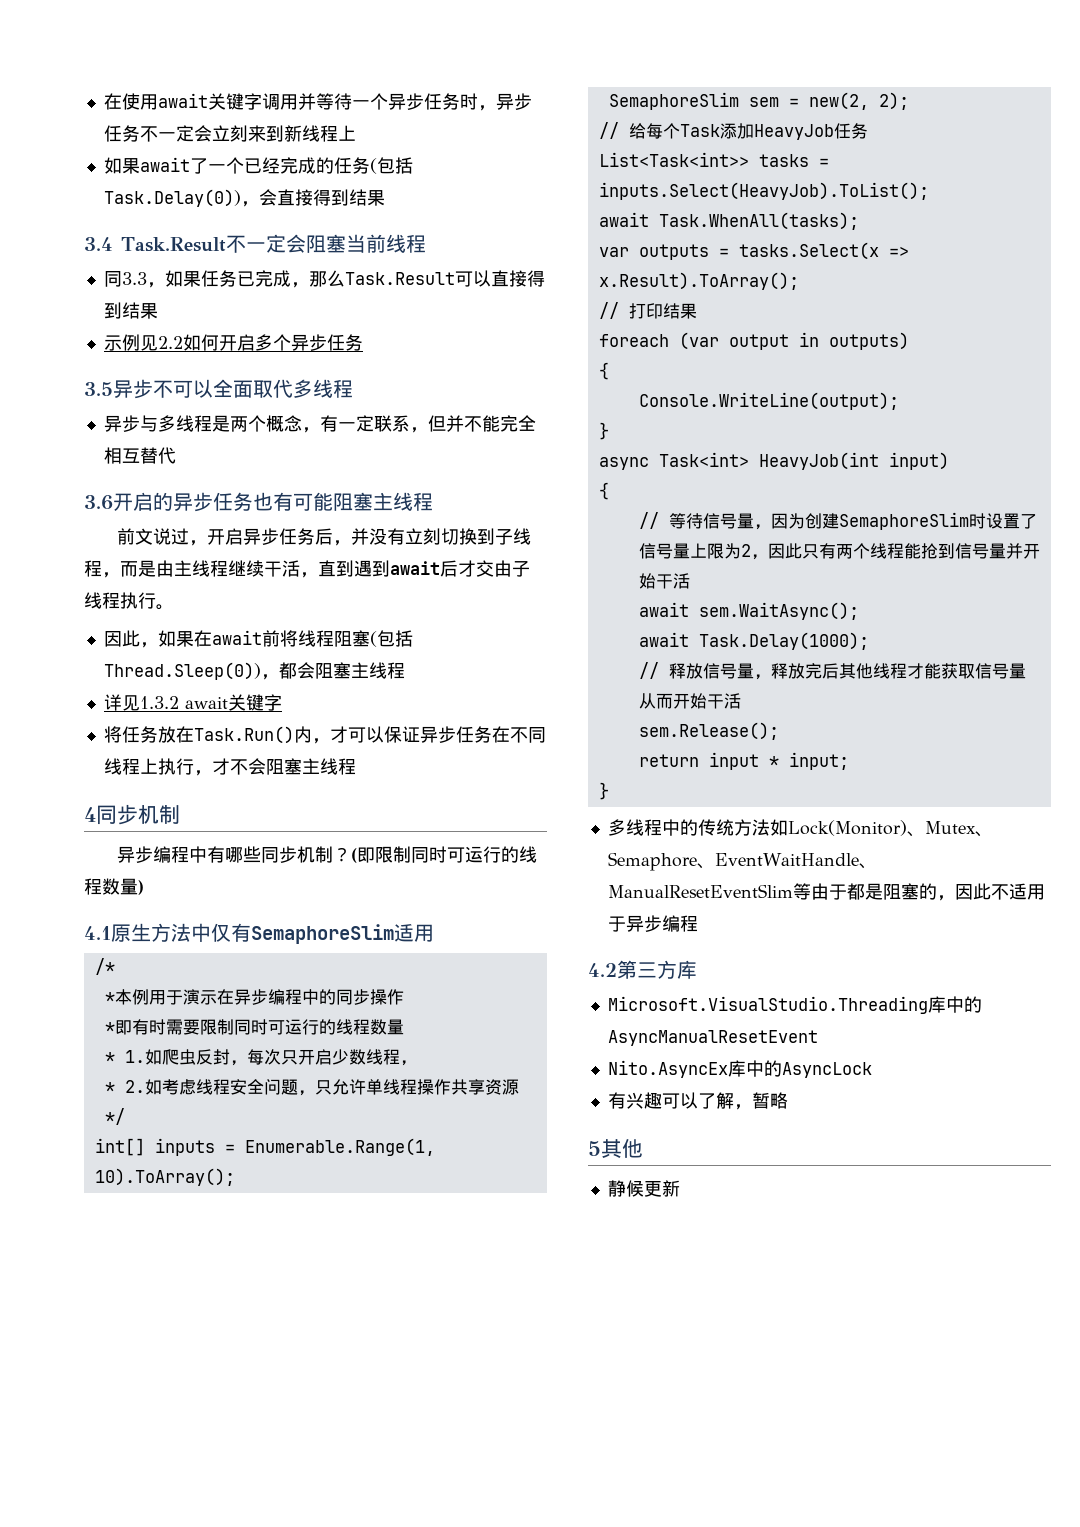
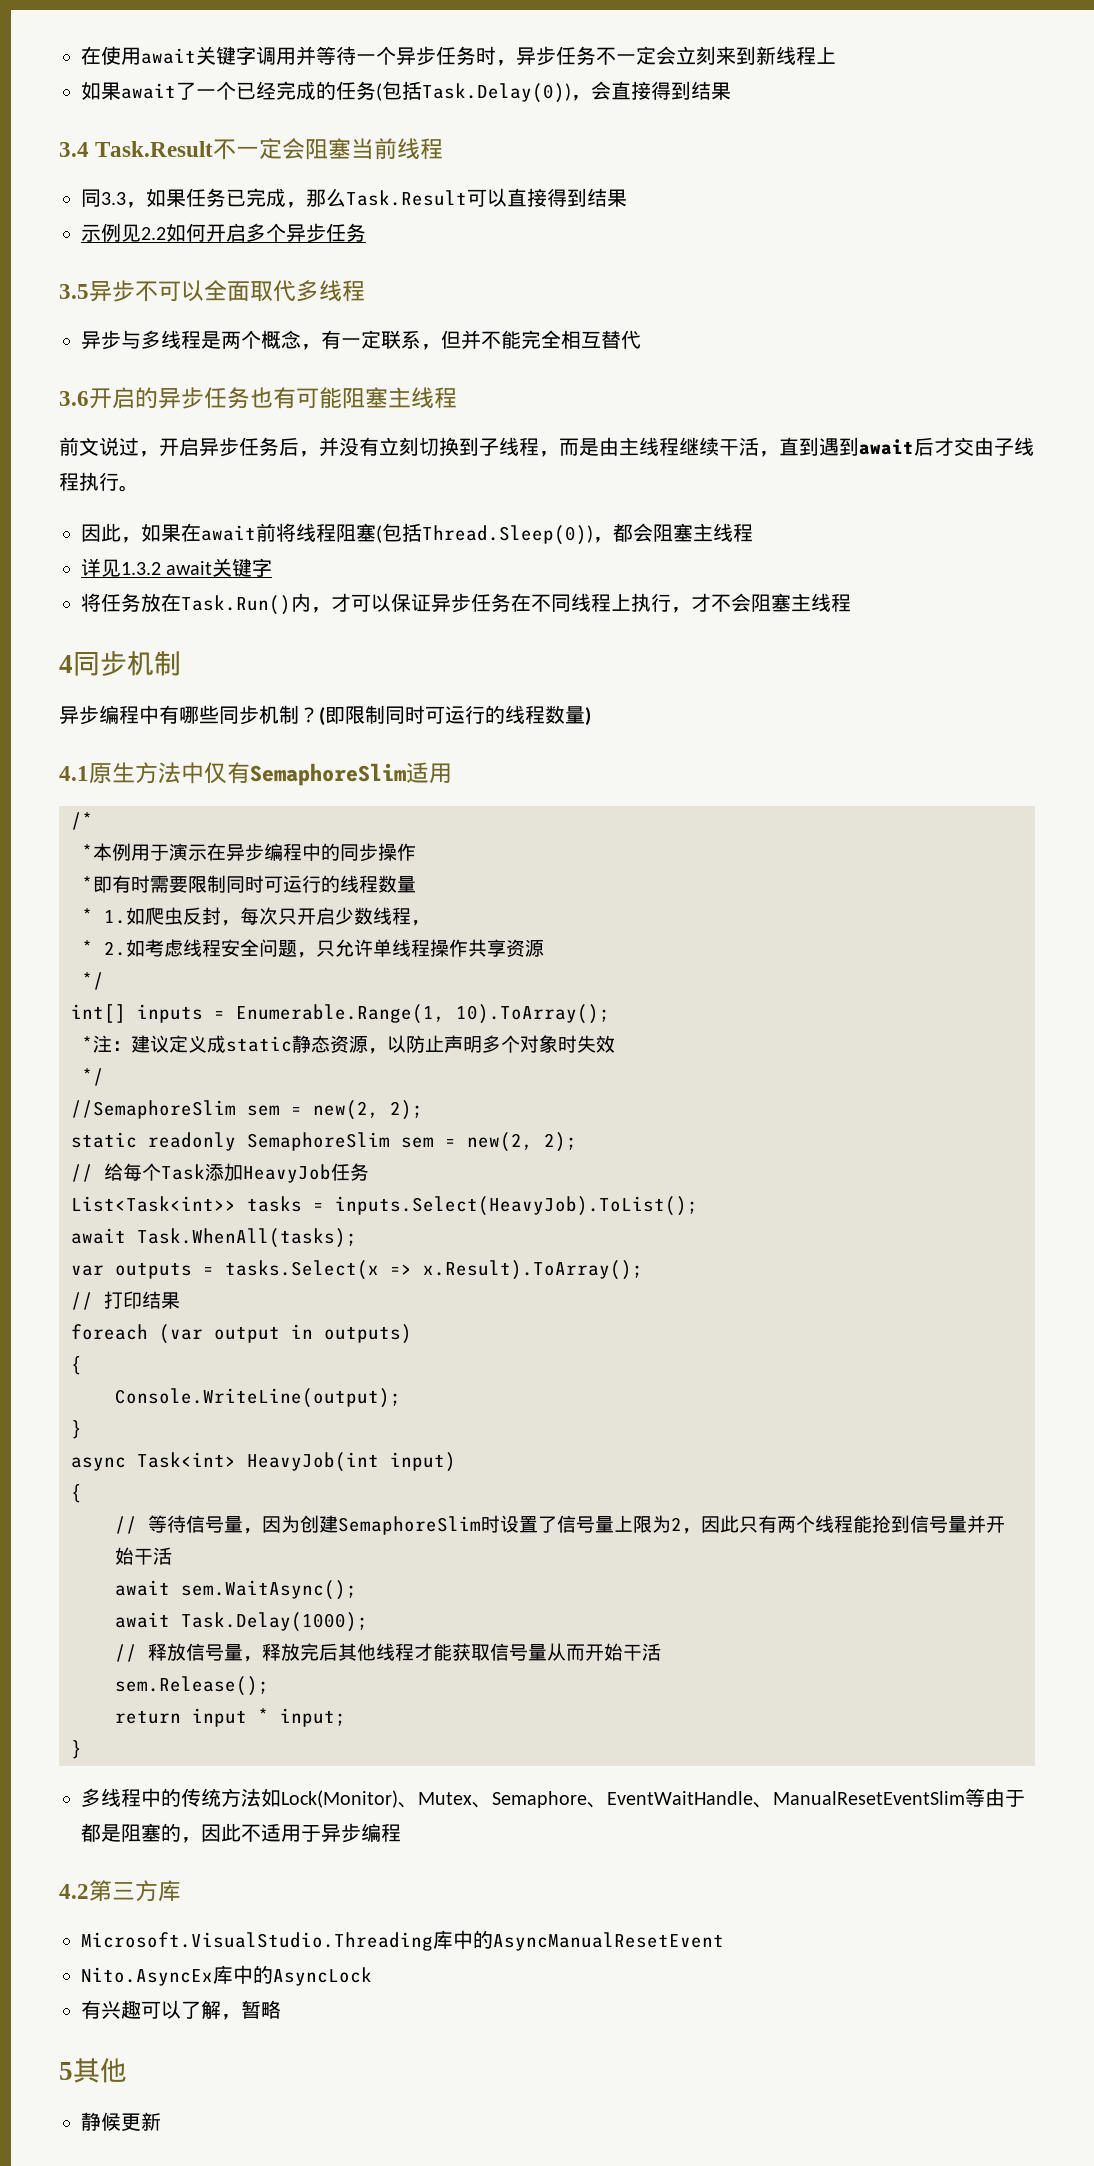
- SemaphoreSlim sem = new(2, 2);
+ *注：建议定义成static静态资源，以防止声明多个对象时失效
+ */
+ //SemaphoreSlim sem = new(2, 2);
+ static readonly SemaphoreSlim sem = new(2, 2);

